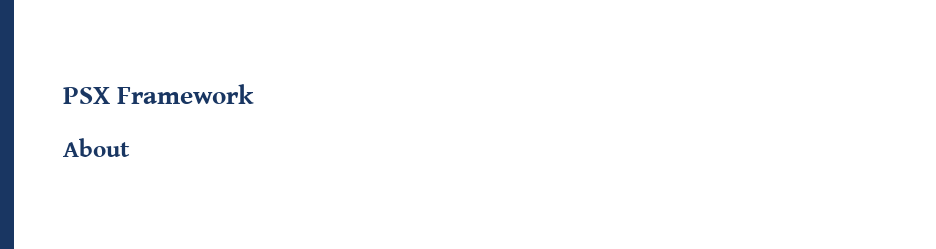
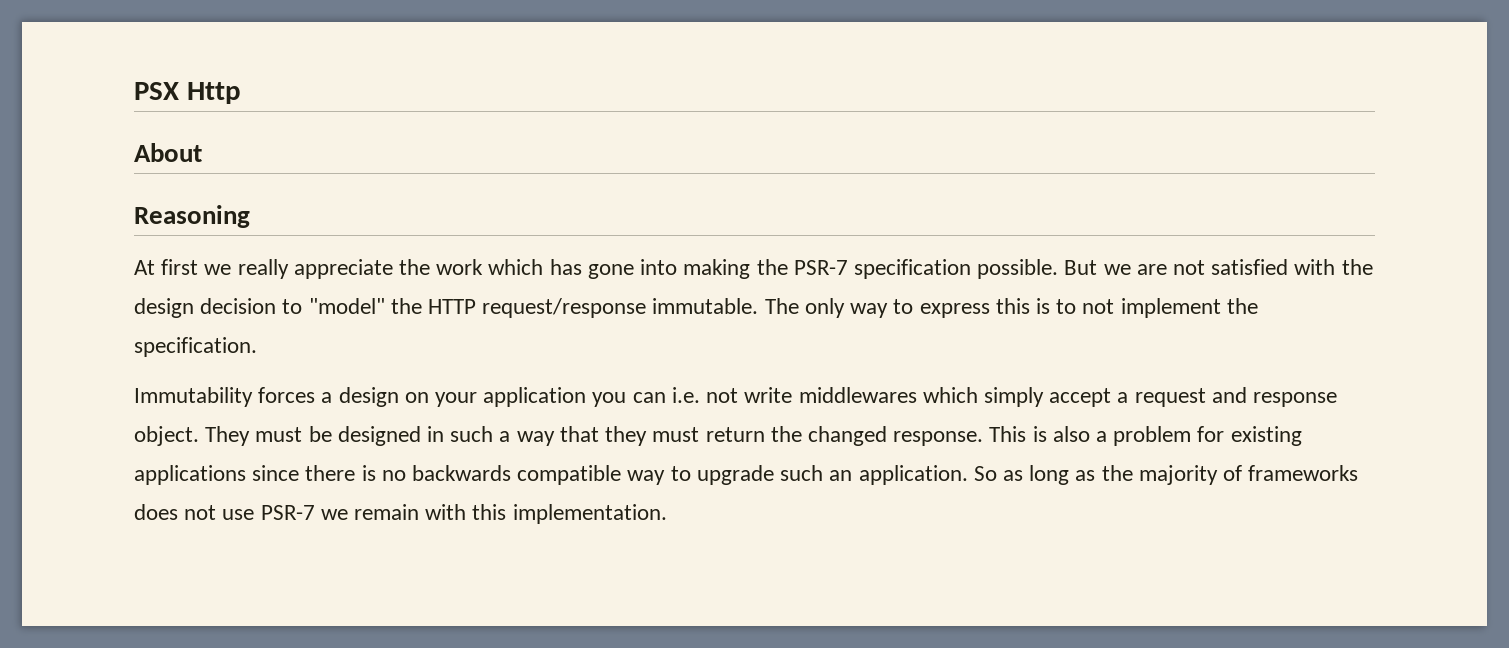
- PSX Framework
+ PSX Http
+ Reasoning
+ At first we really appreciate the work which has gone into making the PSR-7 specification possible. But we are not satisfied with the design decision to "model" the HTTP request/response immutable. The only way to express this is to not implement the specification.
+ Immutability forces a design on your application you can i.e. not write middlewares which simply accept a request and response object. They must be designed in such a way that they must return the changed response. This is also a problem for existing applications since there is no backwards compatible way to upgrade such an application. So as long as the majority of frameworks does not use PSR-7 we remain with this implementation.

